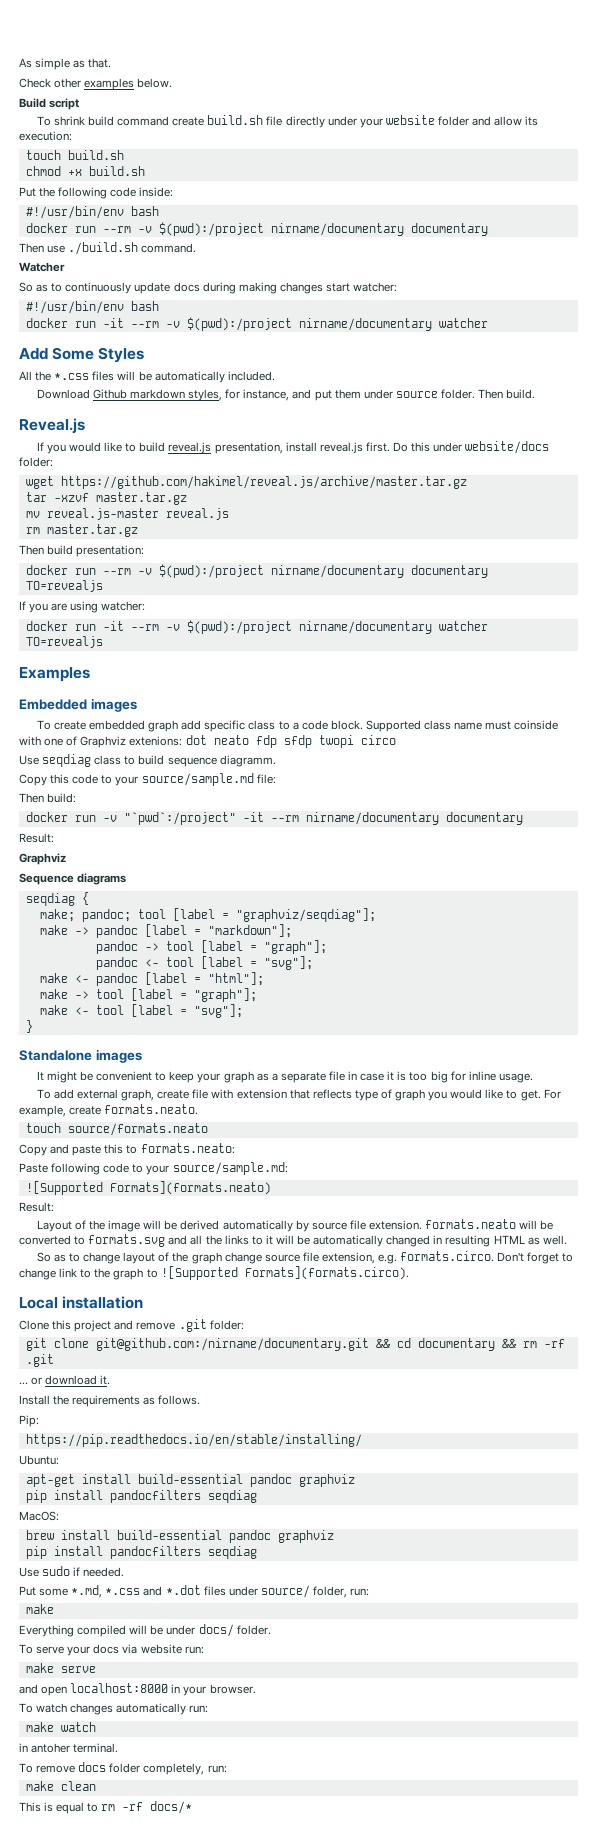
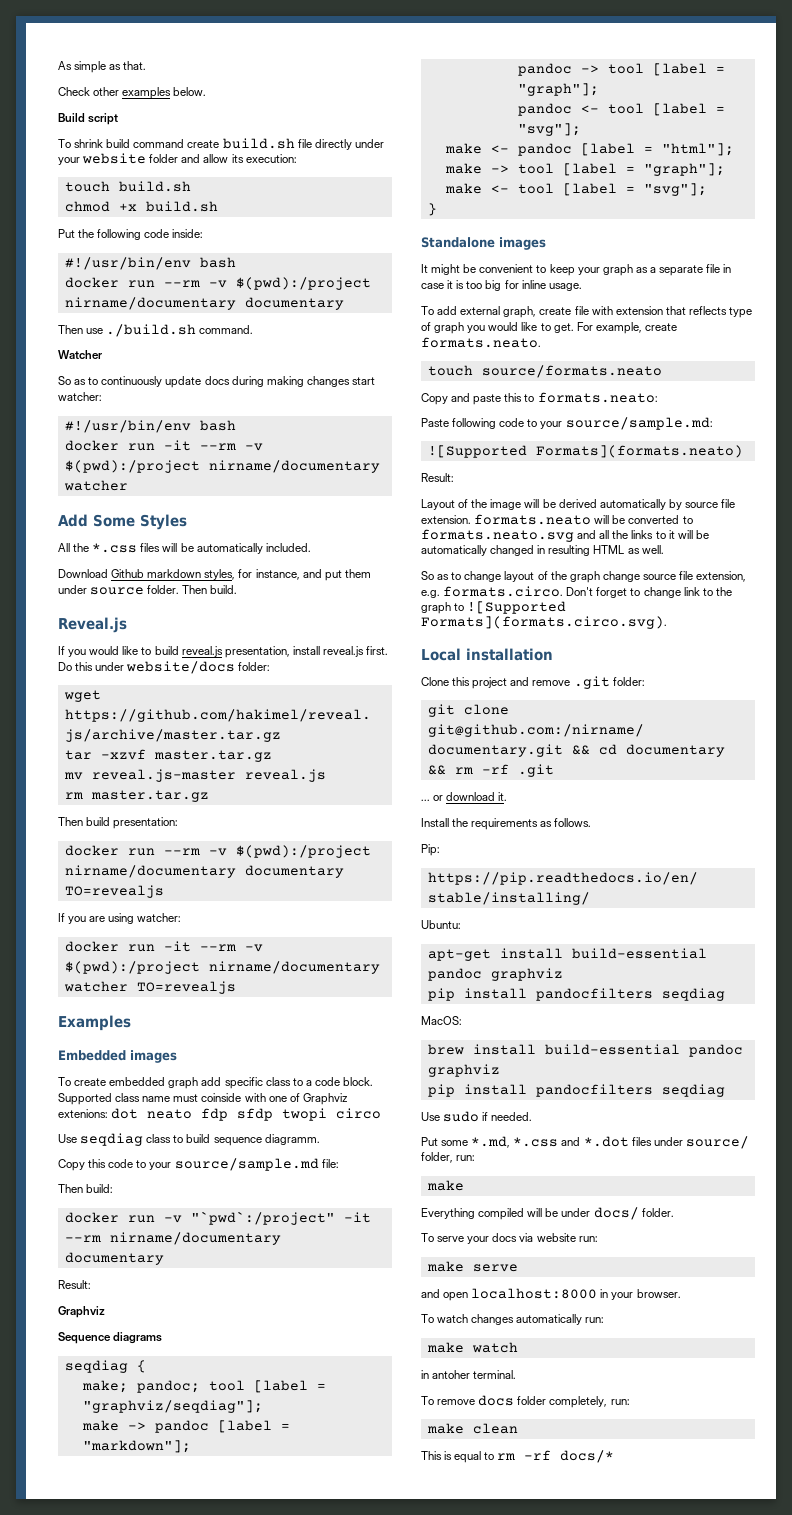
- Layout of the image will be derived automatically by source file extension. formats.neato will be converted to formats.svg and all the links to it will be automatically changed in resulting HTML as well.
+ Layout of the image will be derived automatically by source file extension. formats.neato will be converted to formats.neato.svg and all the links to it will be automatically changed in resulting HTML as well.
- So as to change layout of the graph change source file extension, e.g. formats.circo. Don't forget to change link to the graph to ![Supported Formats](formats.circo).
+ So as to change layout of the graph change source file extension, e.g. formats.circo. Don't forget to change link to the graph to ![Supported Formats](formats.circo.svg).

